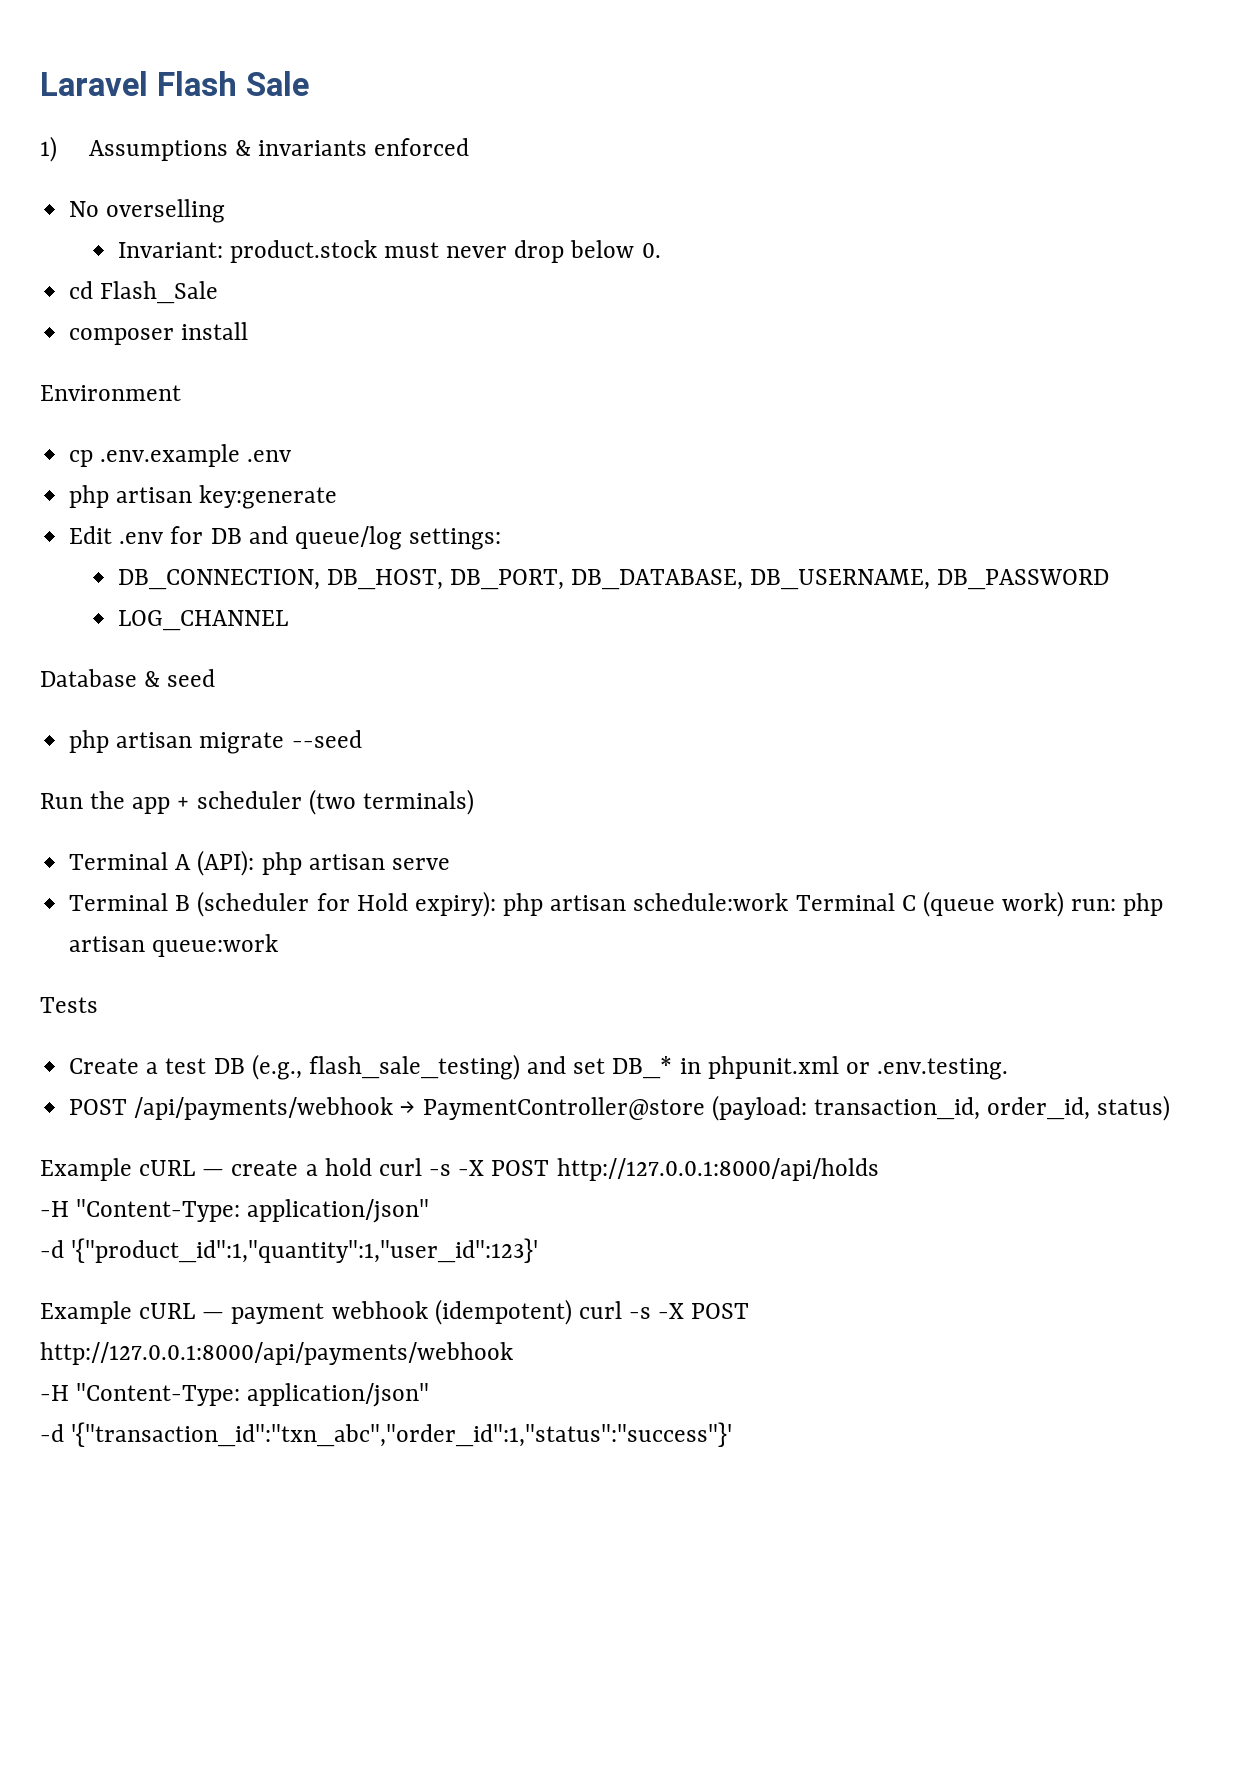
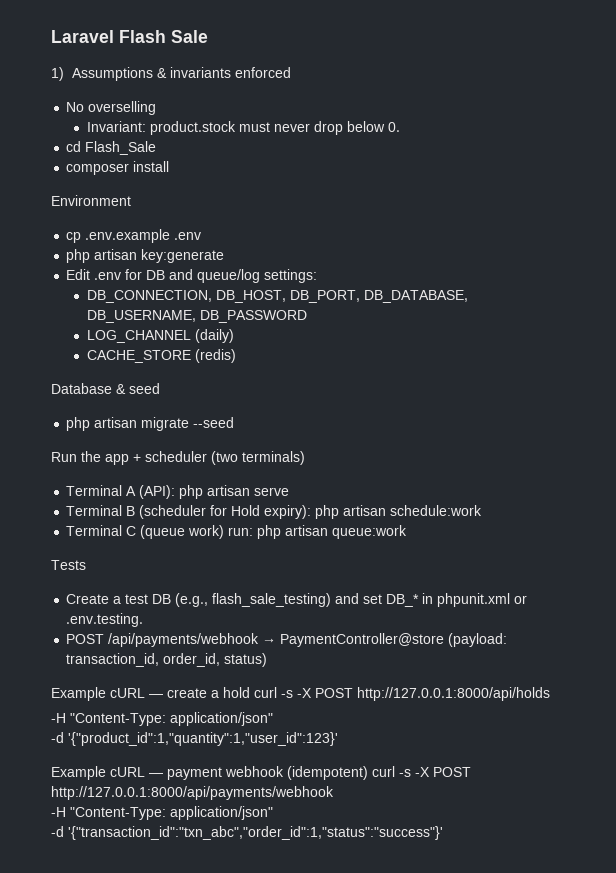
- LOG_CHANNEL
+ LOG_CHANNEL (daily)
+ CACHE_STORE (redis)
- Terminal B (scheduler for Hold expiry): php artisan schedule:work Terminal C (queue work) run: php artisan queue:work
+ Terminal B (scheduler for Hold expiry): php artisan schedule:work
+ Terminal C (queue work) run: php artisan queue:work

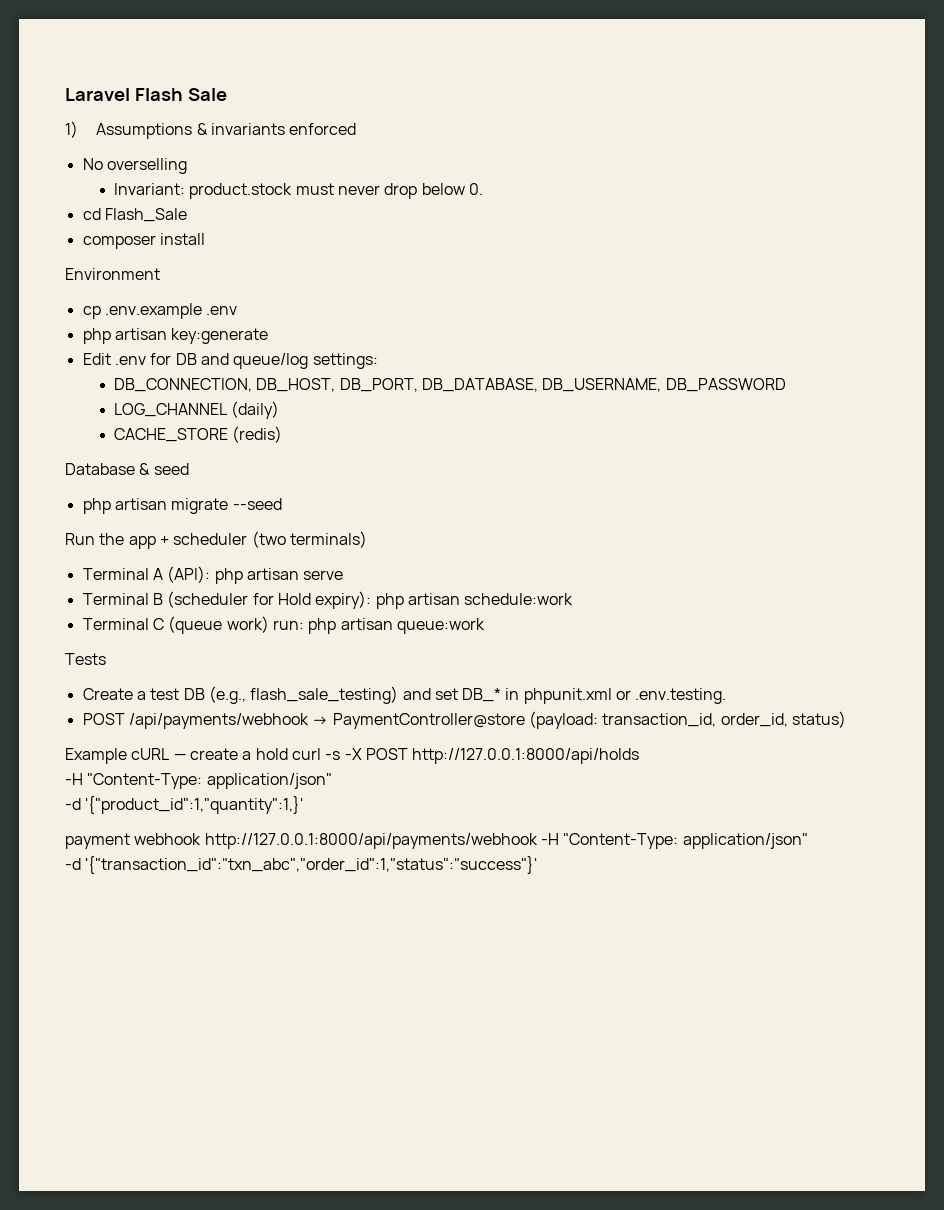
- -d '{"product_id":1,"quantity":1,"user_id":123}'
- Example cURL — payment webhook (idempotent) curl -s -X POST http://127.0.0.1:8000/api/payments/webhook
- -H "Content-Type: application/json"
+ -d '{"product_id":1,"quantity":1,}'
+ payment webhook http://127.0.0.1:8000/api/payments/webhook -H "Content-Type: application/json"

